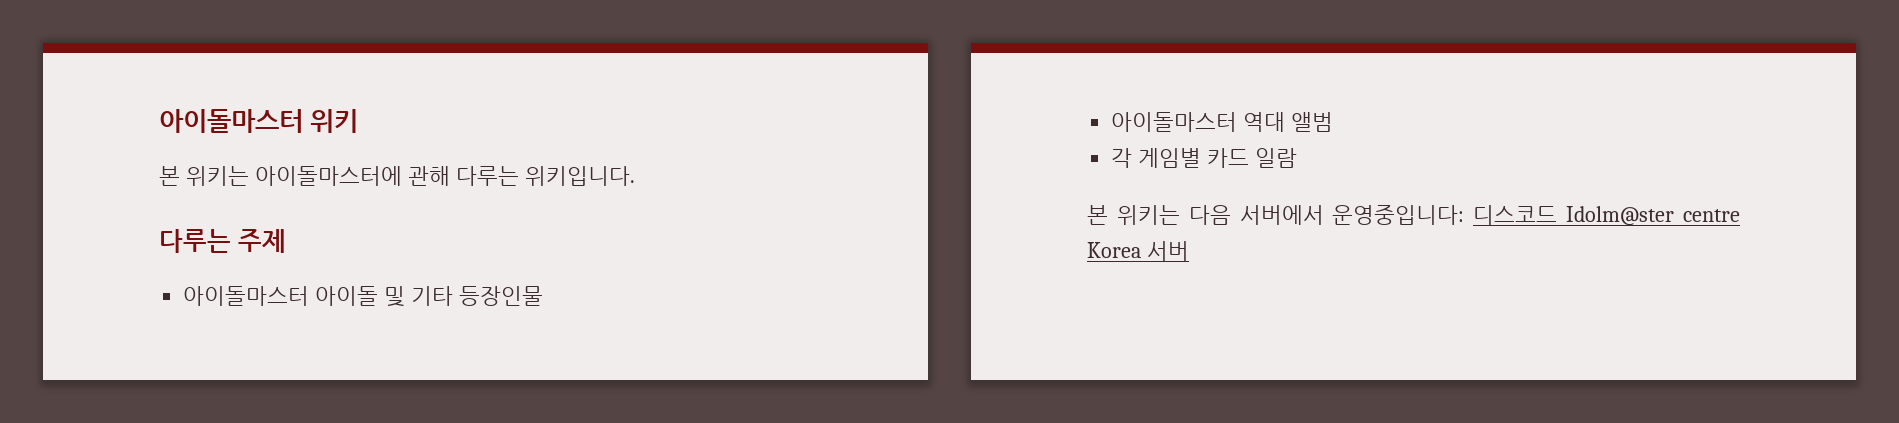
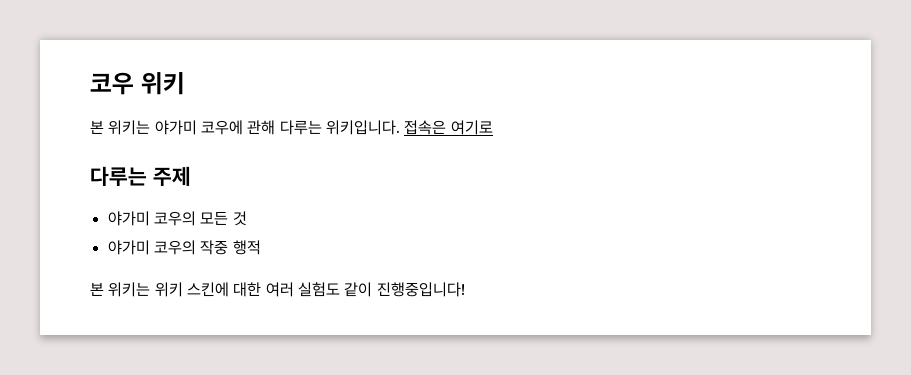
- 아이돌마스터 위키
+ 코우 위키
- 본 위키는 아이돌마스터에 관해 다루는 위키입니다.
+ 본 위키는 야가미 코우에 관해 다루는 위키입니다. 접속은 여기로
- 아이돌마스터 아이돌 및 기타 등장인물
- 아이돌마스터 역대 앨범
- 각 게임별 카드 일람
- 본 위키는 다음 서버에서 운영중입니다: 디스코드 Idolm@ster centre Korea 서버
+ 야가미 코우의 모든 것
+ 야가미 코우의 작중 행적
+ 본 위키는 위키 스킨에 대한 여러 실험도 같이 진행중입니다!

